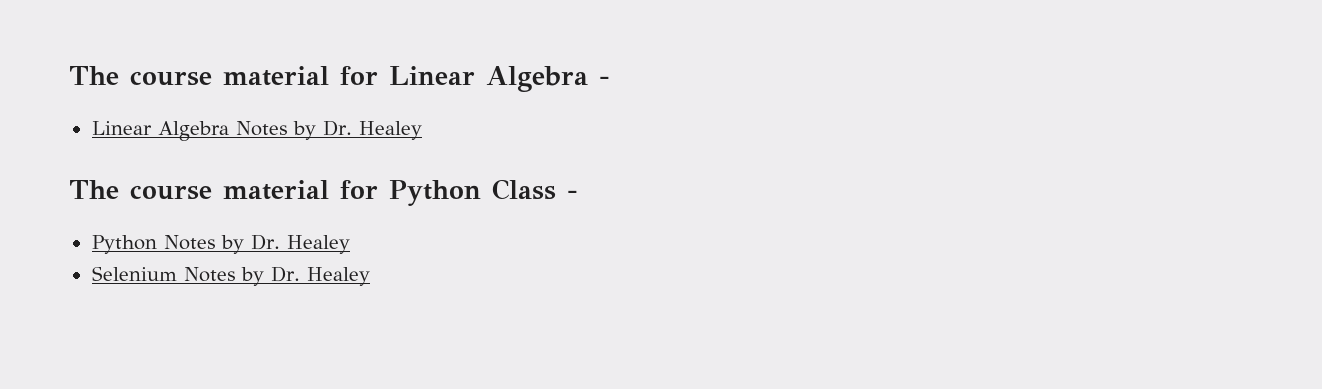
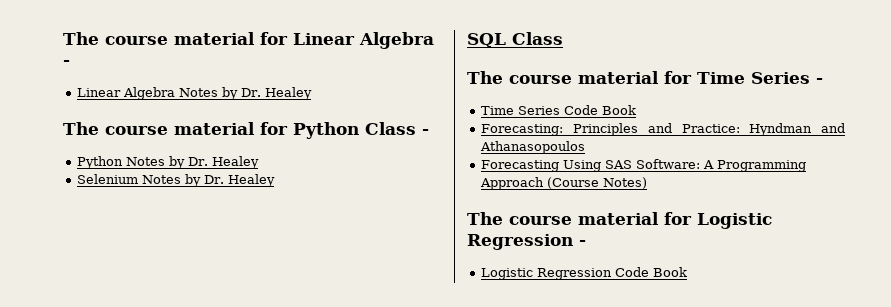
+ SQL Class
+ The course material for Time Series -
+ Time Series Code Book
+ Forecasting: Principles and Practice: Hyndman and Athanasopoulos
+ Forecasting Using SAS Software: A Programming Approach (Course Notes)
+ The course material for Logistic Regression -
+ Logistic Regression Code Book

